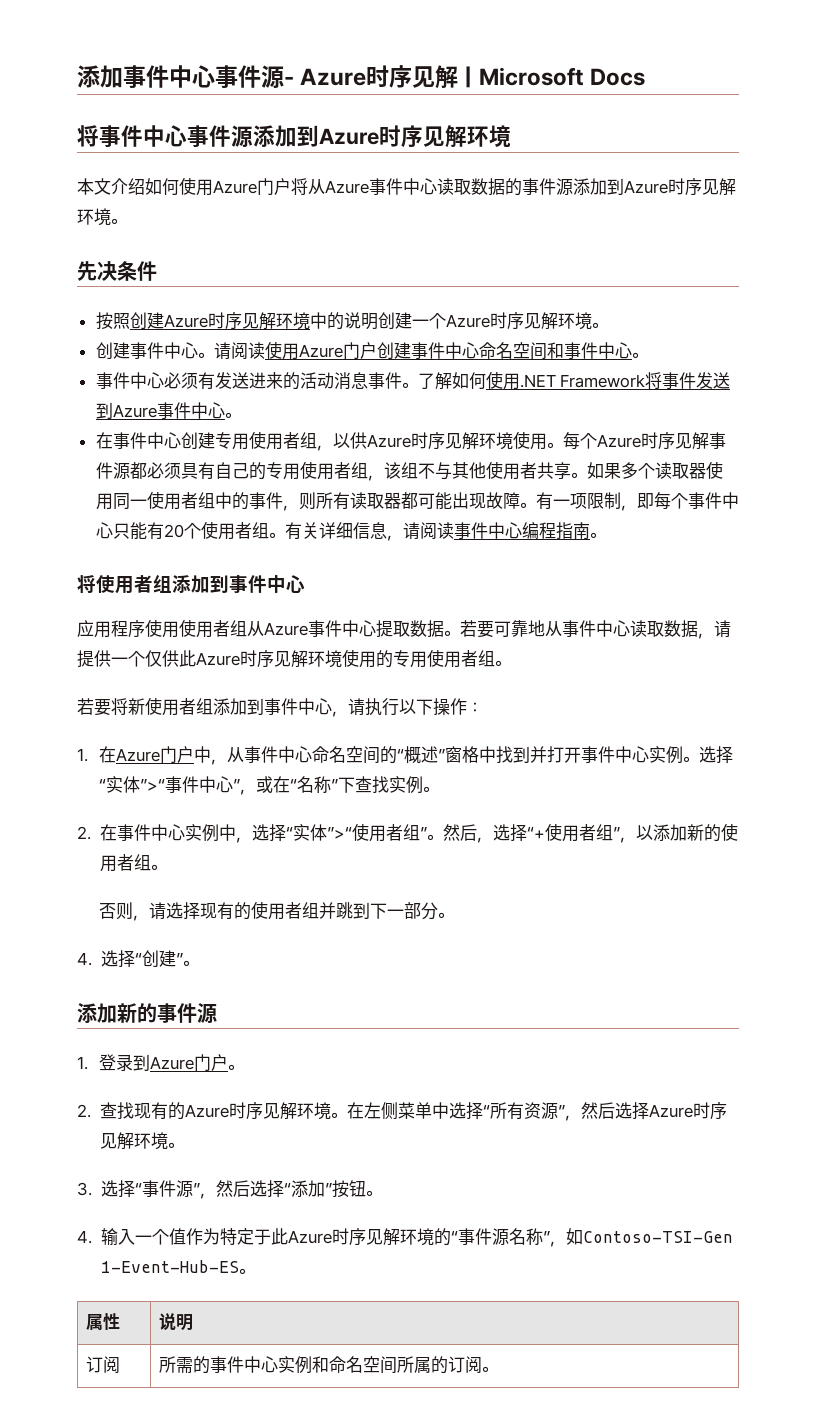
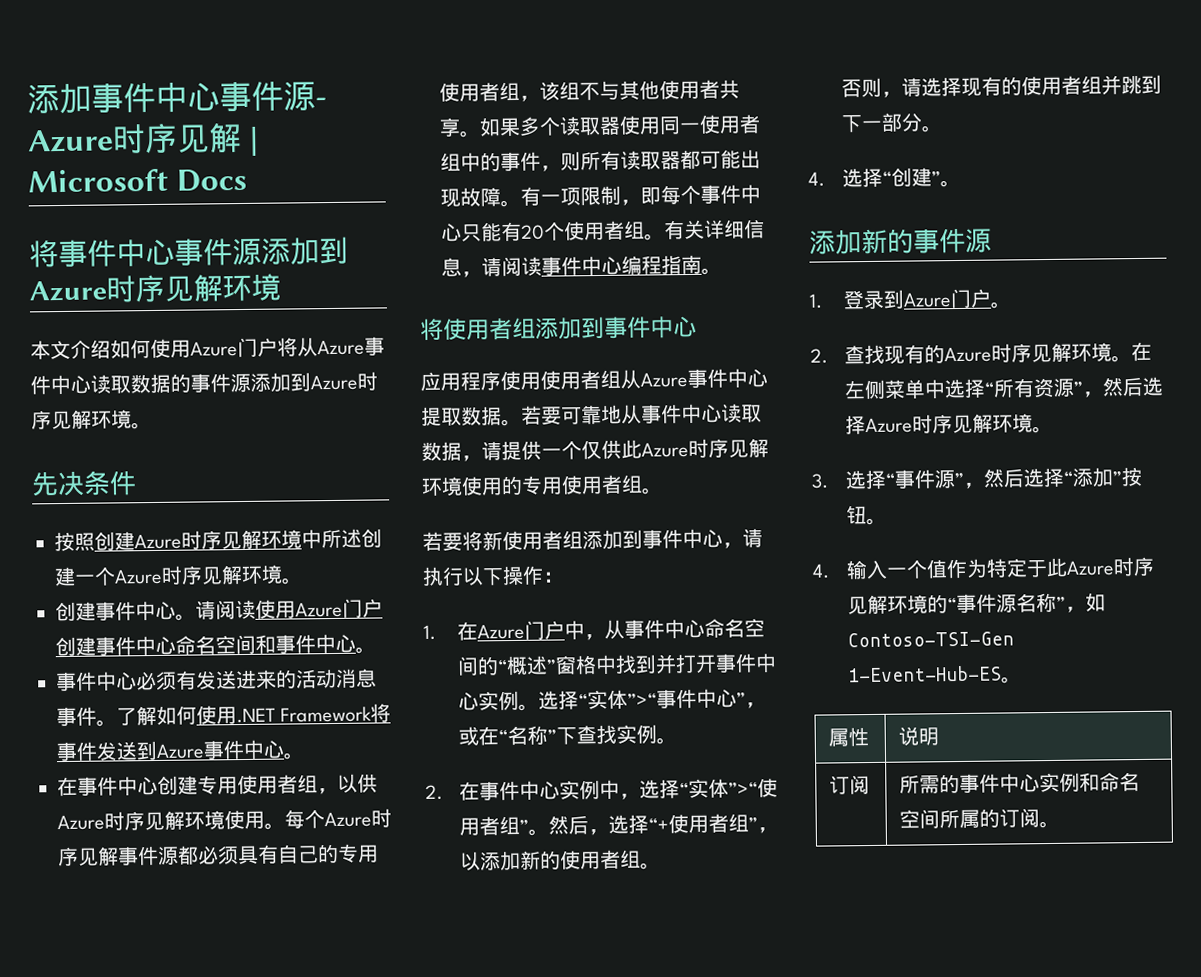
- 按照创建Azure时序见解环境中的说明创建一个Azure时序见解环境。
+ 按照创建Azure时序见解环境中所述创建一个Azure时序见解环境。

